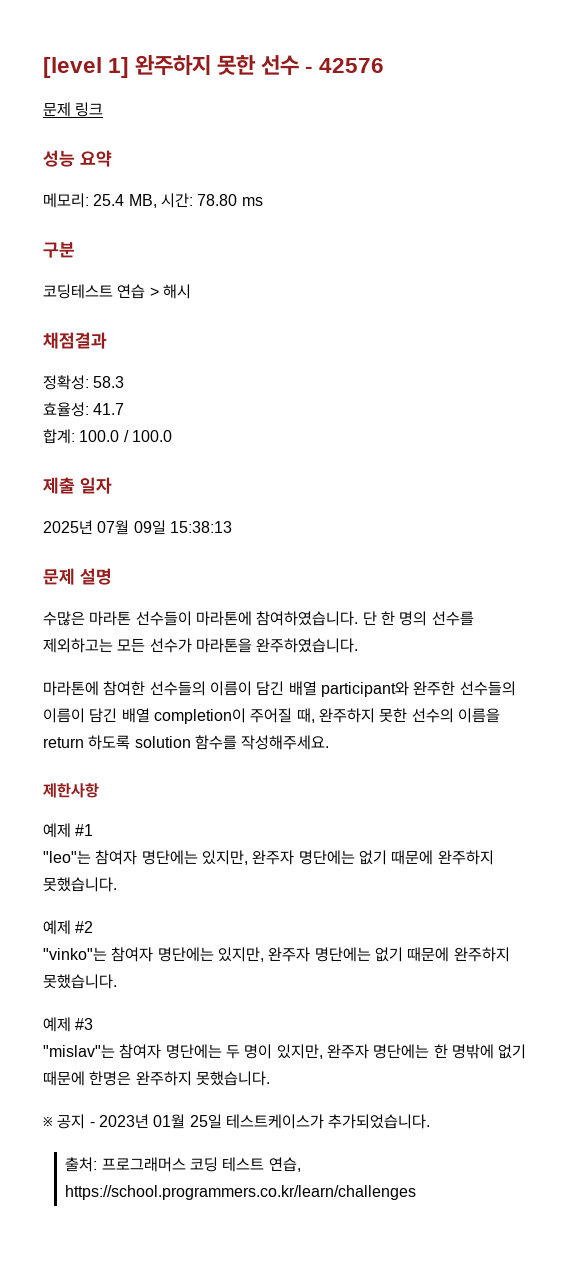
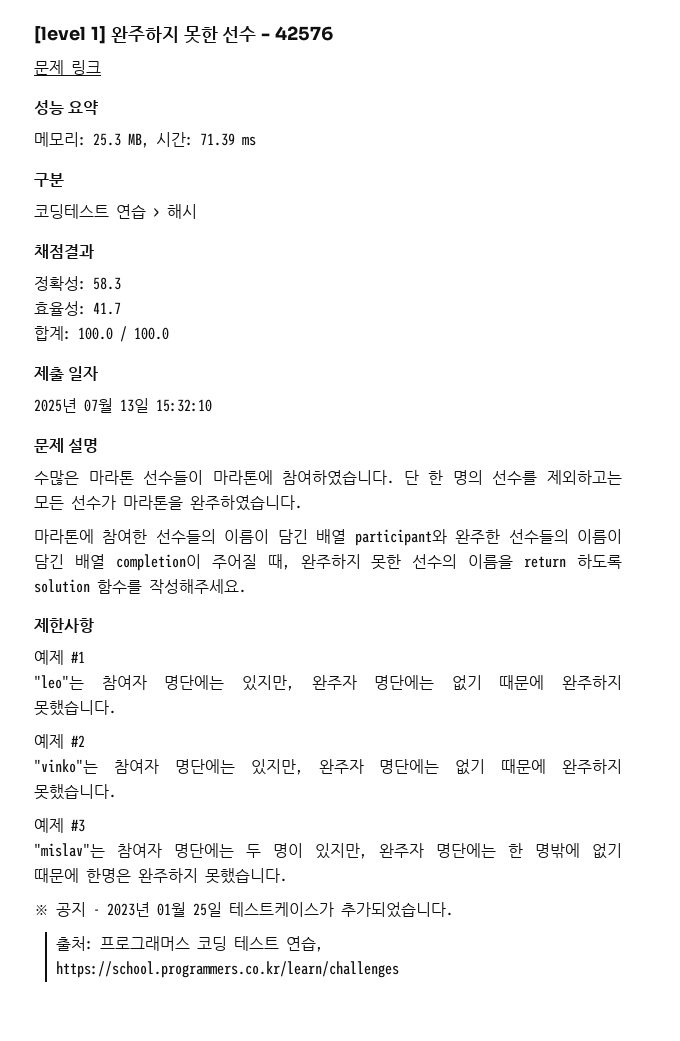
- 메모리: 25.4 MB, 시간: 78.80 ms
+ 메모리: 25.3 MB, 시간: 71.39 ms
- 2025년 07월 09일 15:38:13
+ 2025년 07월 13일 15:32:10

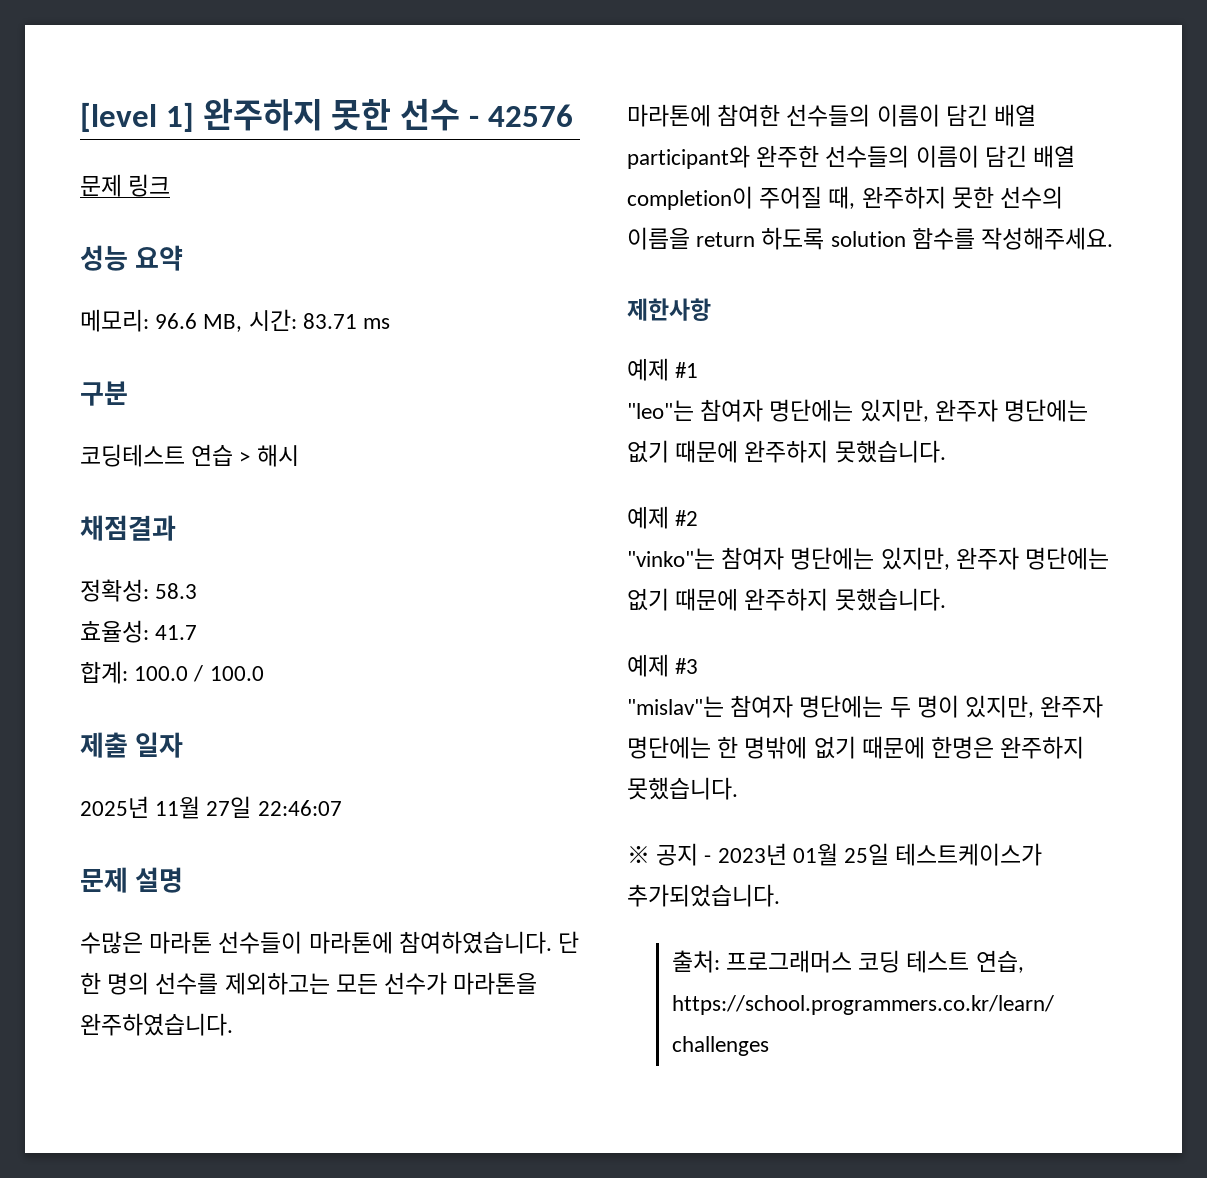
- 메모리: 25.3 MB, 시간: 71.39 ms
+ 메모리: 96.6 MB, 시간: 83.71 ms
- 2025년 07월 13일 15:32:10
+ 2025년 11월 27일 22:46:07

